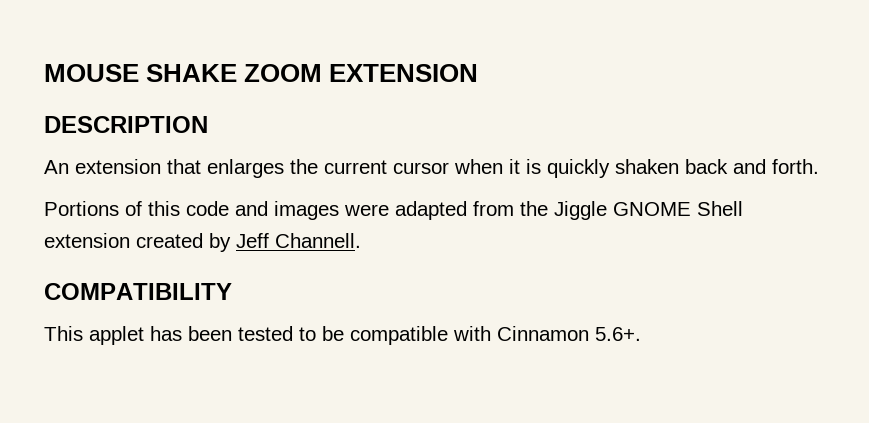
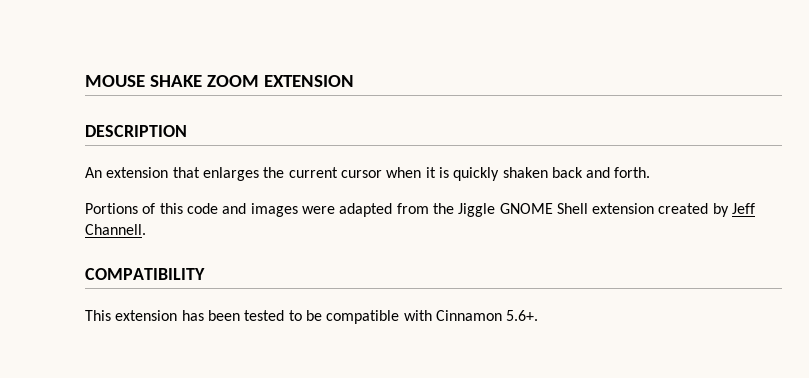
- This applet has been tested to be compatible with Cinnamon 5.6+.
+ This extension has been tested to be compatible with Cinnamon 5.6+.

